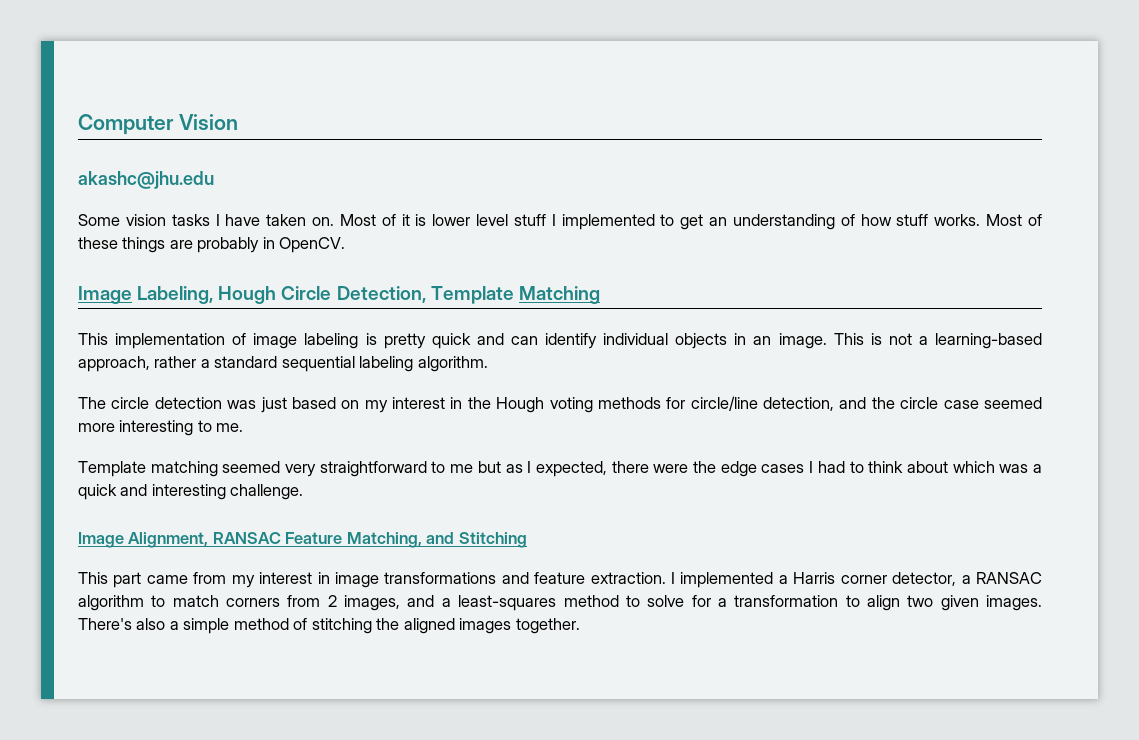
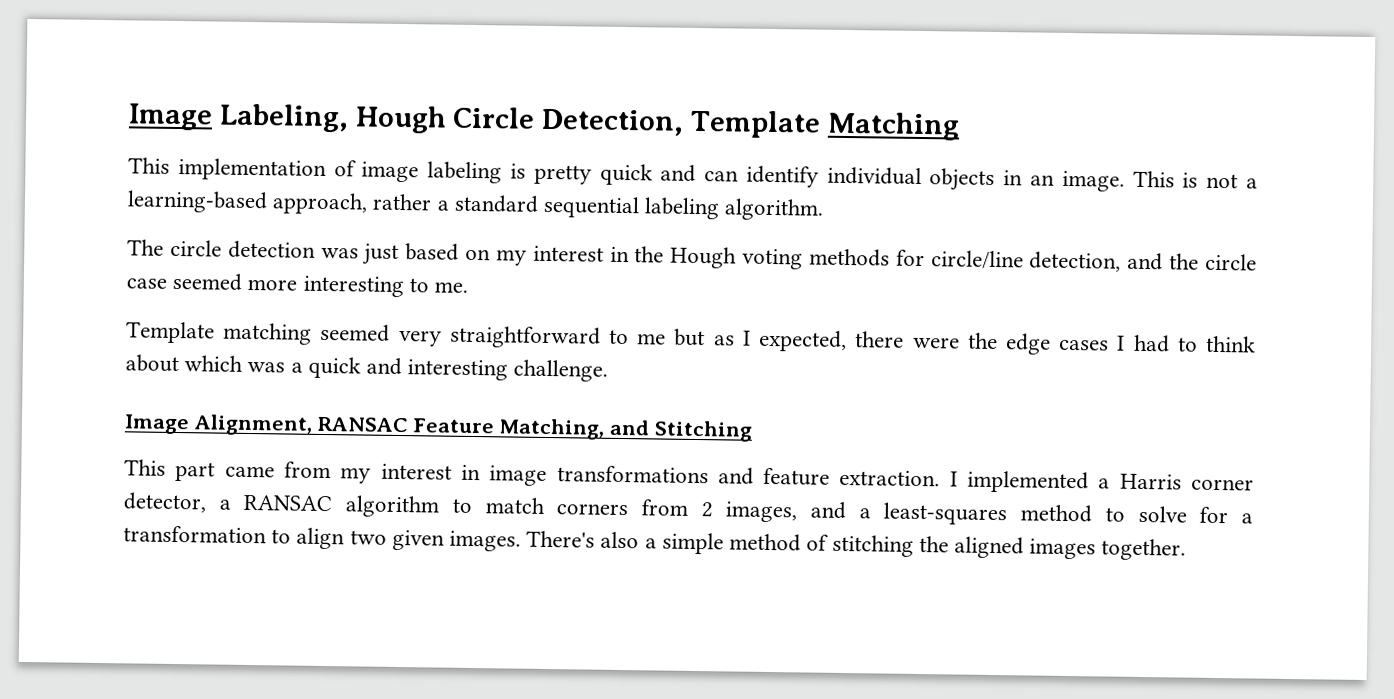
- Computer Vision
- akashc@jhu.edu
- Some vision tasks I have taken on. Most of it is lower level stuff I implemented to get an understanding of how stuff works. Most of these things are probably in OpenCV.

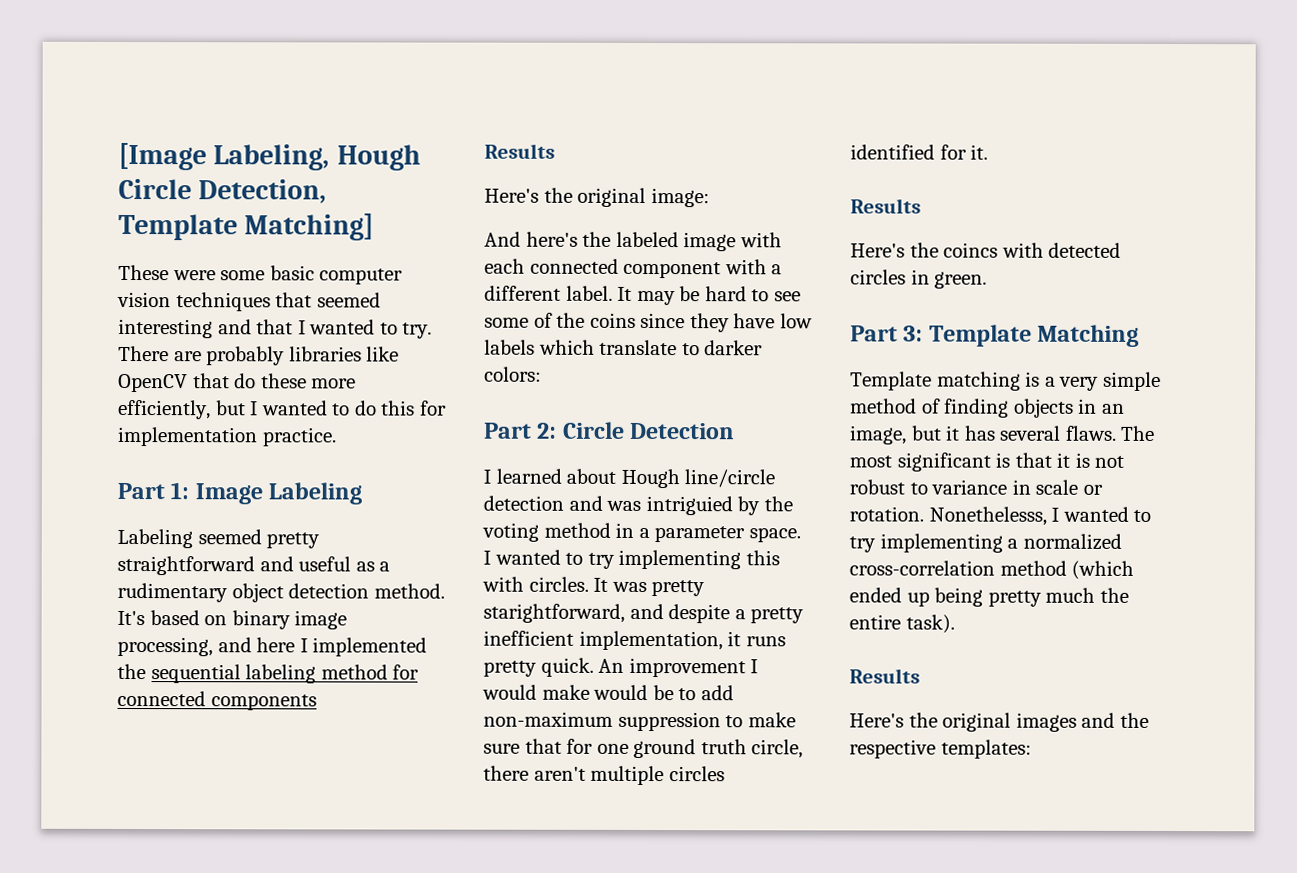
- Image Labeling, Hough Circle Detection, Template Matching
- This implementation of image labeling is pretty quick and can identify individual objects in an image. This is not a learning-based approach, rather a standard sequential labeling algorithm.
- The circle detection was just based on my interest in the Hough voting methods for circle/line detection, and the circle case seemed more interesting to me.
- Template matching seemed very straightforward to me but as I expected, there were the edge cases I had to think about which was a quick and interesting challenge.
- Image Alignment, RANSAC Feature Matching, and Stitching
- This part came from my interest in image transformations and feature extraction. I implemented a Harris corner detector, a RANSAC algorithm to match corners from 2 images, and a least-squares method to solve for a transformation to align two given images. There's also a simple method of stitching the aligned images together.
+ [Image Labeling, Hough Circle Detection, Template Matching]
+ These were some basic computer vision techniques that seemed interesting and that I wanted to try. There are probably libraries like OpenCV that do these more efficiently, but I wanted to do this for implementation practice.
+ Part 1: Image Labeling
+ Labeling seemed pretty straightforward and useful as a rudimentary object detection method. It's based on binary image processing, and here I implemented the sequential labeling method for connected components
+ Results
+ Here's the original image:
+ And here's the labeled image with each connected component with a different label. It may be hard to see some of the coins since they have low labels which translate to darker colors:
+ Part 2: Circle Detection
+ I learned about Hough line/circle detection and was intriguied by the voting method in a parameter space. I wanted to try implementing this with circles. It was pretty starightforward, and despite a pretty inefficient implementation, it runs pretty quick. An improvement I would make would be to add non-maximum suppression to make sure that for one ground truth circle, there aren't multiple circles identified for it.
+ Results
+ Here's the coincs with detected circles in green.
+ Part 3: Template Matching
+ Template matching is a very simple method of finding objects in an image, but it has several flaws. The most significant is that it is not robust to variance in scale or rotation. Nonethelesss, I wanted to try implementing a normalized cross-correlation method (which ended up being pretty much the entire task).
+ Results
+ Here's the original images and the respective templates:

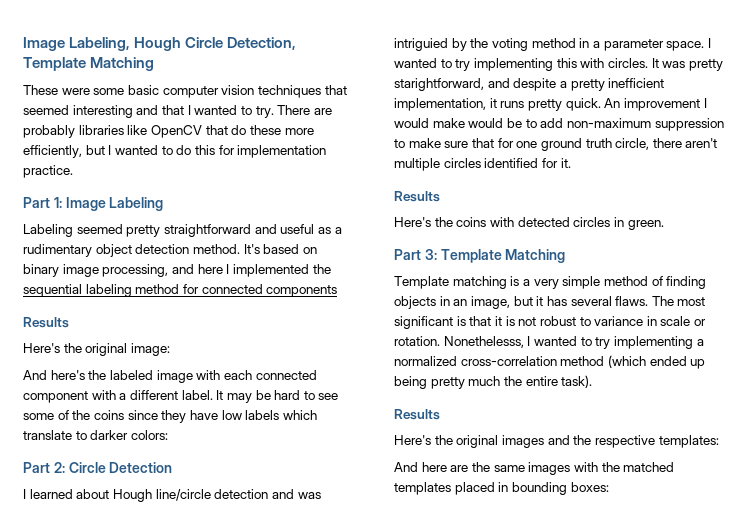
- [Image Labeling, Hough Circle Detection, Template Matching]
+ Image Labeling, Hough Circle Detection, Template Matching
- Here's the coincs with detected circles in green.
+ Here's the coins with detected circles in green.
+ And here are the same images with the matched templates placed in bounding boxes:

